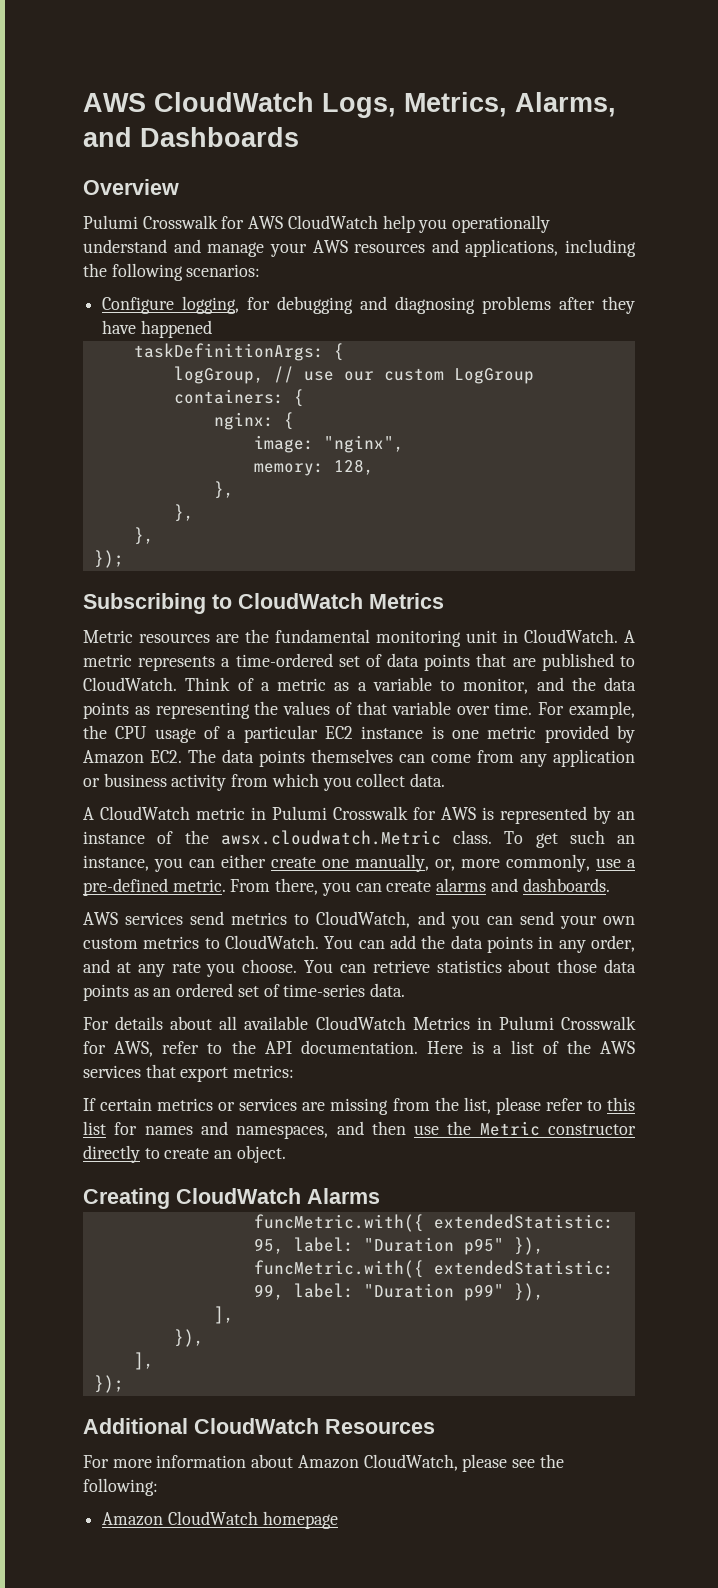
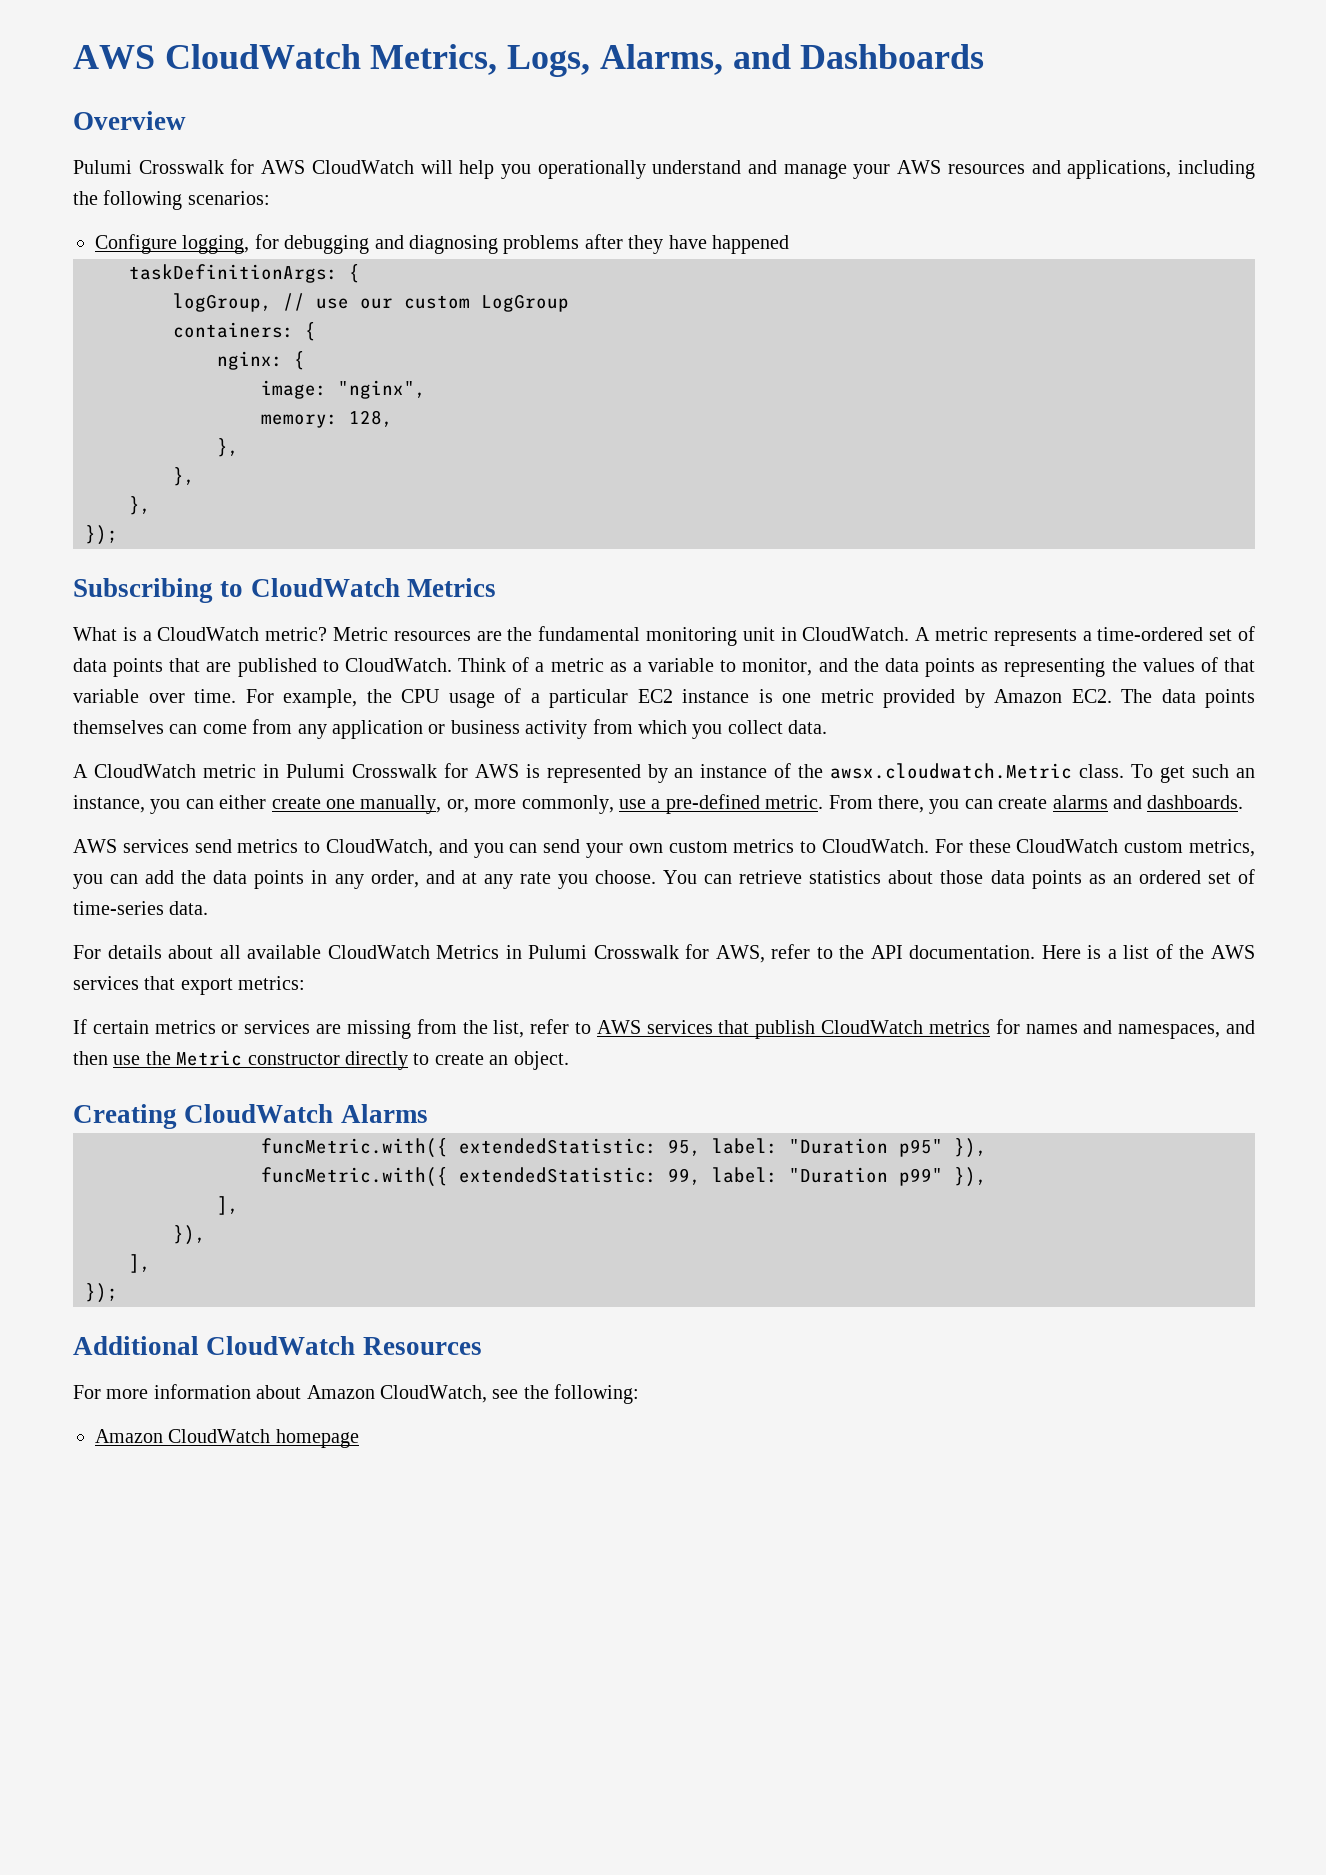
- AWS CloudWatch Logs, Metrics, Alarms, and Dashboards
+ AWS CloudWatch Metrics, Logs, Alarms, and Dashboards
- Pulumi Crosswalk for AWS CloudWatch help you operationally understand and manage your AWS resources and applications, including the following scenarios:
+ Pulumi Crosswalk for AWS CloudWatch will help you operationally understand and manage your AWS resources and applications, including the following scenarios:
+ What is a CloudWatch metric?
- You can add the data points in any order, and at any rate you choose.
+ For these CloudWatch custom metrics, you can add the data points in any order, and at any rate you choose.
- If certain metrics or services are missing from the list, please refer to this list for names and namespaces, and then use the Metric constructor directly to create an object.
+ If certain metrics or services are missing from the list, refer to AWS services that publish CloudWatch metrics for names and namespaces, and then use the Metric constructor directly to create an object.
- For more information about Amazon CloudWatch, please see the following:
+ For more information about Amazon CloudWatch, see the following:

